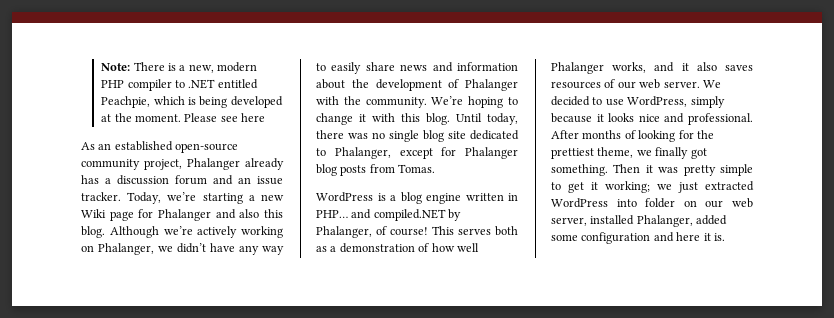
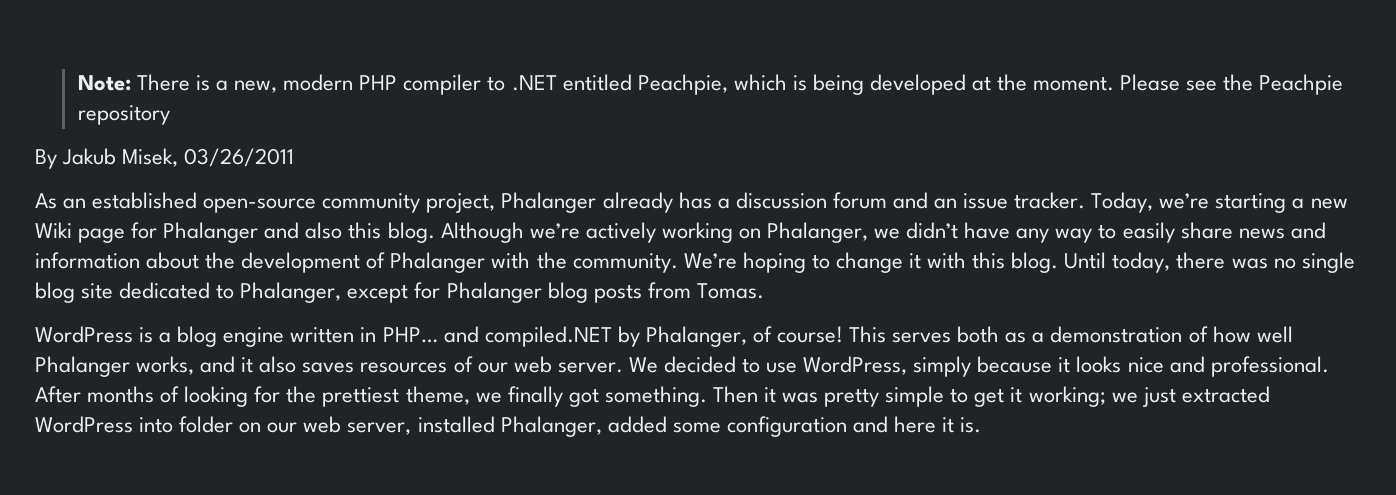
- Please see here
+ Please see the Peachpie repository
+ By Jakub Misek, 03/26/2011

